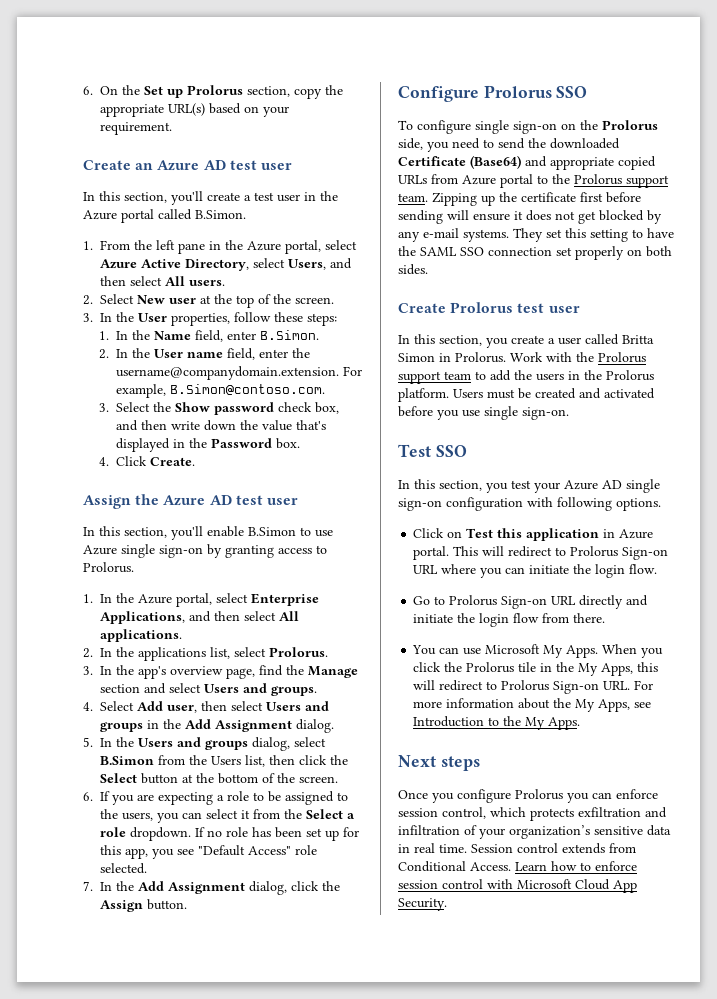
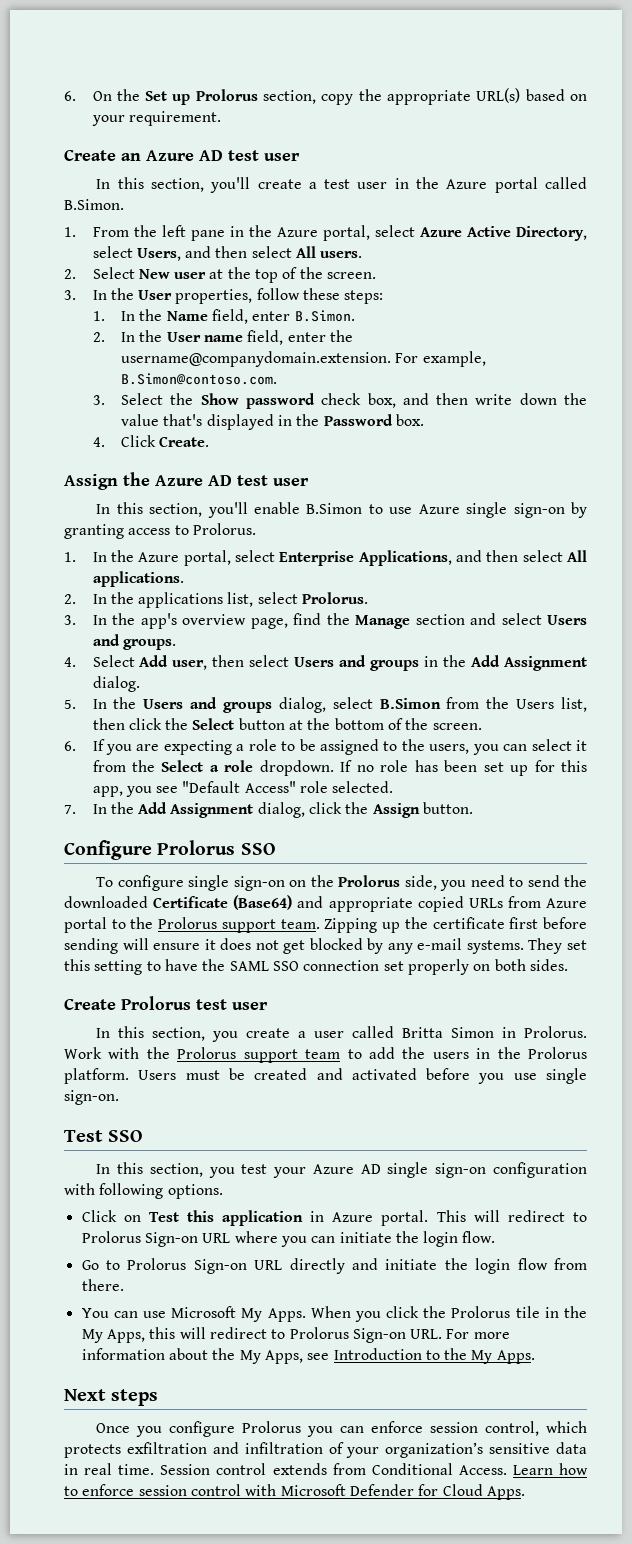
- Learn how to enforce session control with Microsoft Cloud App Security.
+ Learn how to enforce session control with Microsoft Defender for Cloud Apps.

